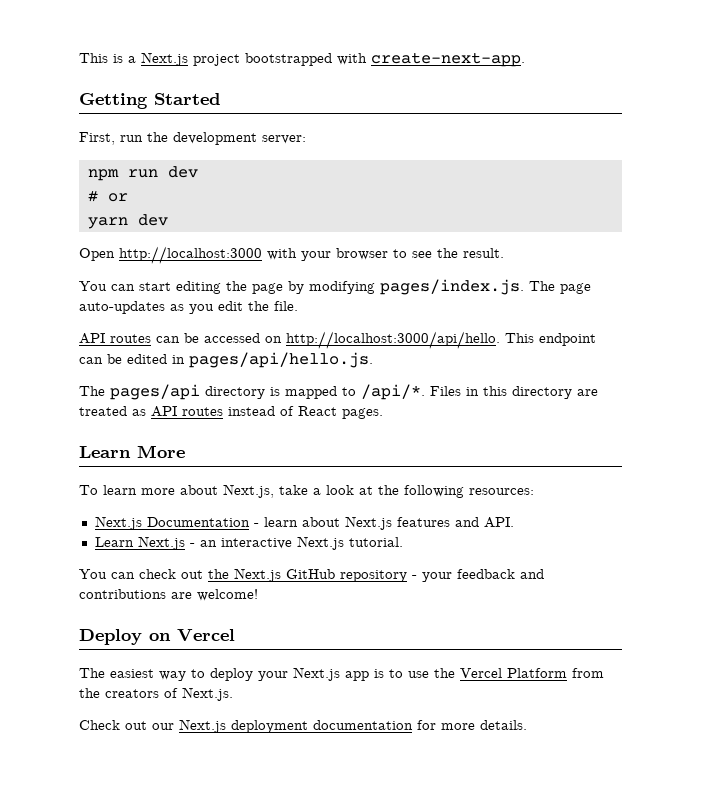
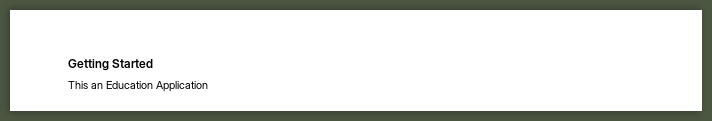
- This is a Next.js project bootstrapped with create-next-app.
  Getting Started
- First, run the development server:
- npm run dev
- # or
- yarn dev
- Open http://localhost:3000 with your browser to see the result.
- You can start editing the page by modifying pages/index.js. The page auto-updates as you edit the file.
- API routes can be accessed on http://localhost:3000/api/hello. This endpoint can be edited in pages/api/hello.js.
- The pages/api directory is mapped to /api/*. Files in this directory are treated as API routes instead of React pages.
- Learn More
- To learn more about Next.js, take a look at the following resources:
- Next.js Documentation - learn about Next.js features and API.
- Learn Next.js - an interactive Next.js tutorial.
- You can check out the Next.js GitHub repository - your feedback and contributions are welcome!
- Deploy on Vercel
- The easiest way to deploy your Next.js app is to use the Vercel Platform from the creators of Next.js.
- Check out our Next.js deployment documentation for more details.
+ This an Education Application

